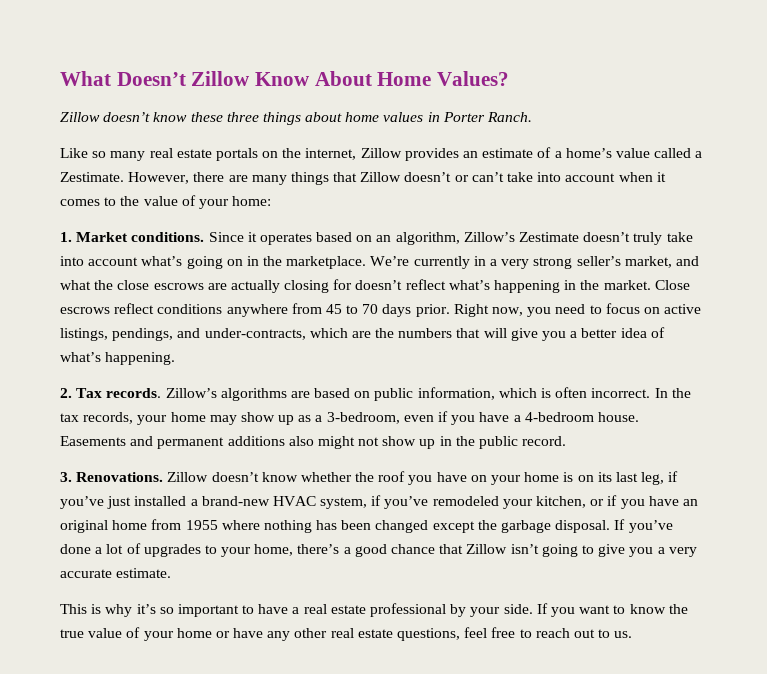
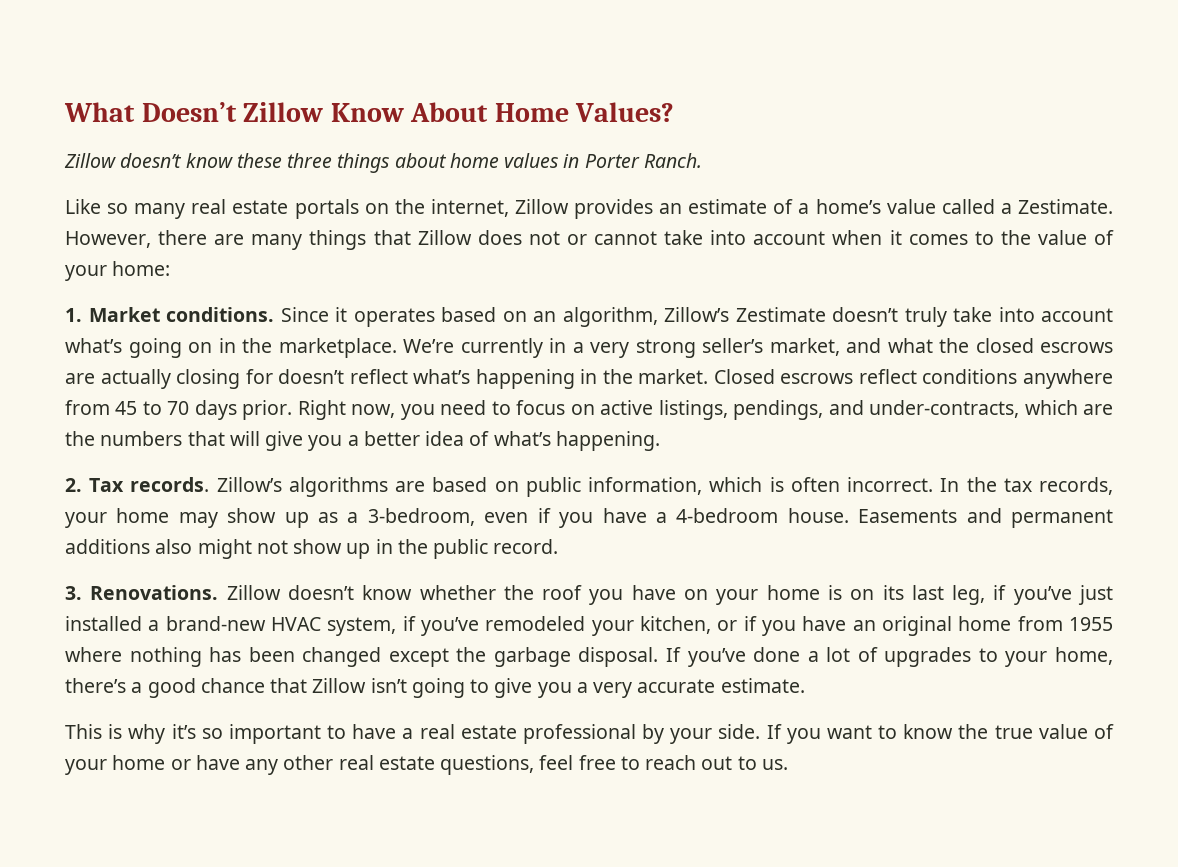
- However, there are many things that Zillow doesn’t or can’t take into account when it comes to the value of your home:
+ However, there are many things that Zillow does not or cannot take into account when it comes to the value of your home:
- We’re currently in a very strong seller’s market, and what the close escrows are actually closing for doesn’t reflect what’s happening in the market.
+ We’re currently in a very strong seller’s market, and what the closed escrows are actually closing for doesn’t reflect what’s happening in the market.
- Close escrows reflect conditions anywhere from 45 to 70 days prior.
+ Closed escrows reflect conditions anywhere from 45 to 70 days prior.

